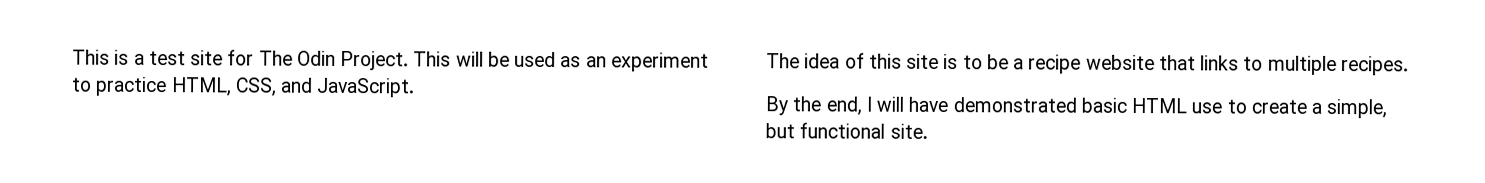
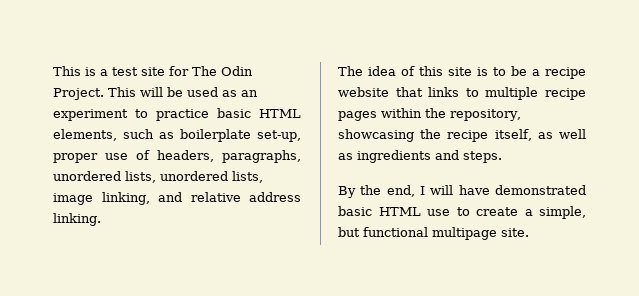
- This will be used as an experiment to practice HTML, CSS, and JavaScript.
+ This will be used as an experiment to practice basic HTML elements, such as boilerplate set-up, proper use of headers, paragraphs, unordered lists, unordered lists, image linking, and relative address linking.
- The idea of this site is to be a recipe website that links to multiple recipes.
+ The idea of this site is to be a recipe website that links to multiple recipe pages within the repository, showcasing the recipe itself, as well as ingredients and steps.
- By the end, I will have demonstrated basic HTML use to create a simple, but functional site.
+ By the end, I will have demonstrated basic HTML use to create a simple, but functional multipage site.

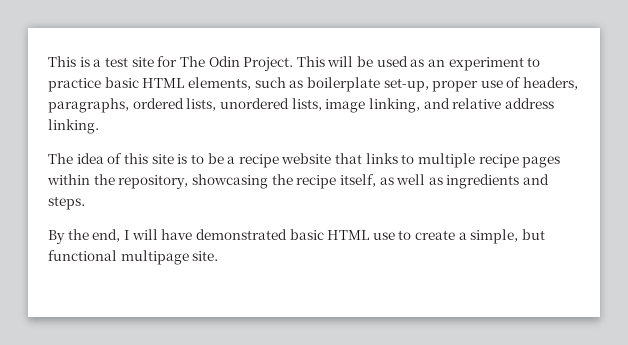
- This will be used as an experiment to practice basic HTML elements, such as boilerplate set-up, proper use of headers, paragraphs, unordered lists, unordered lists, image linking, and relative address linking.
+ This will be used as an experiment to practice basic HTML elements, such as boilerplate set-up, proper use of headers, paragraphs, ordered lists, unordered lists, image linking, and relative address linking.

